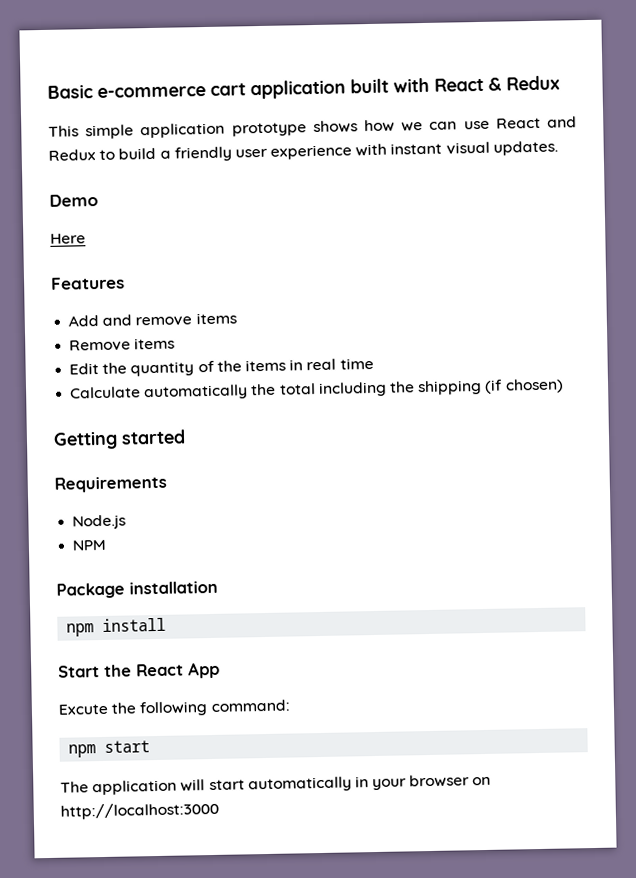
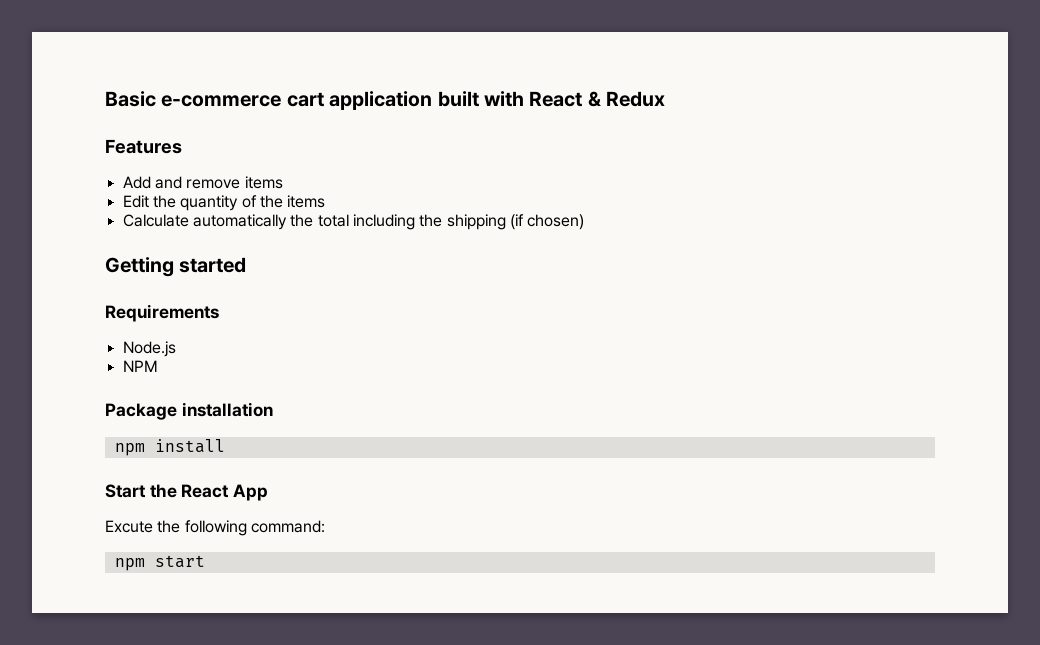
- This simple application prototype shows how we can use React and Redux to build a friendly user experience with instant visual updates.
- Demo
- Here
- Remove items
- Edit the quantity of the items in real time
+ Edit the quantity of the items
- The application will start automatically in your browser on http://localhost:3000

